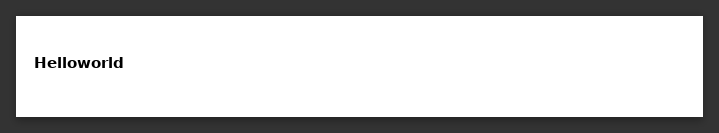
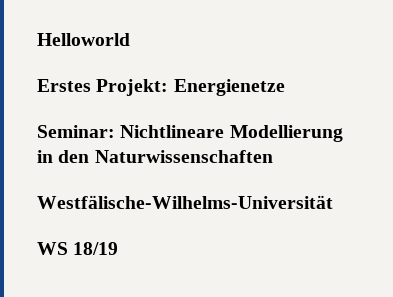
+ Erstes Projekt: Energienetze
+ Seminar: Nichtlineare Modellierung in den Naturwissenschaften
+ Westfälische-Wilhelms-Universität
+ WS 18/19

